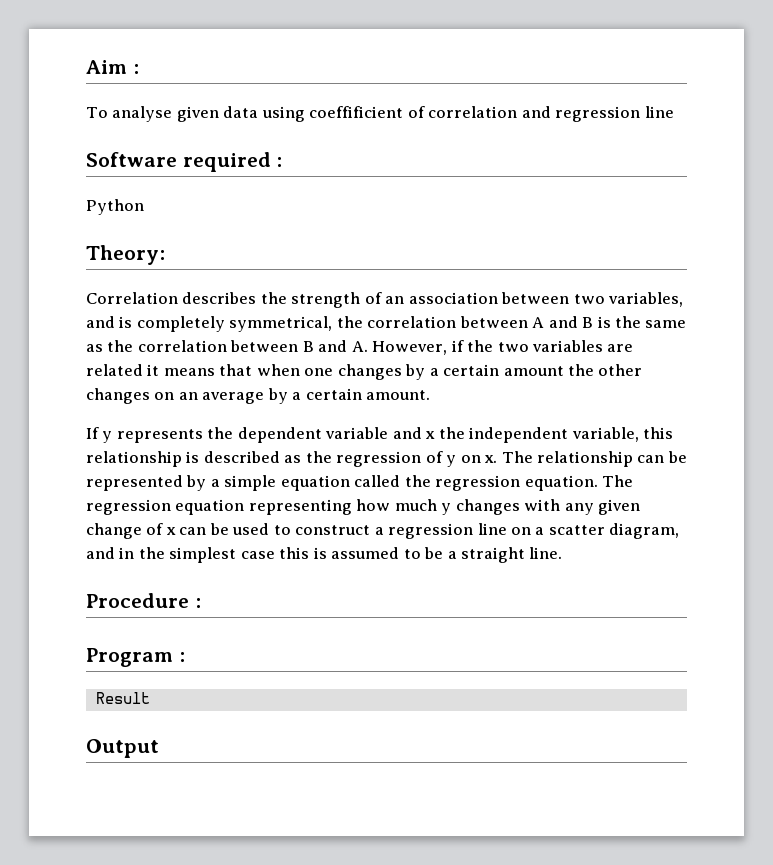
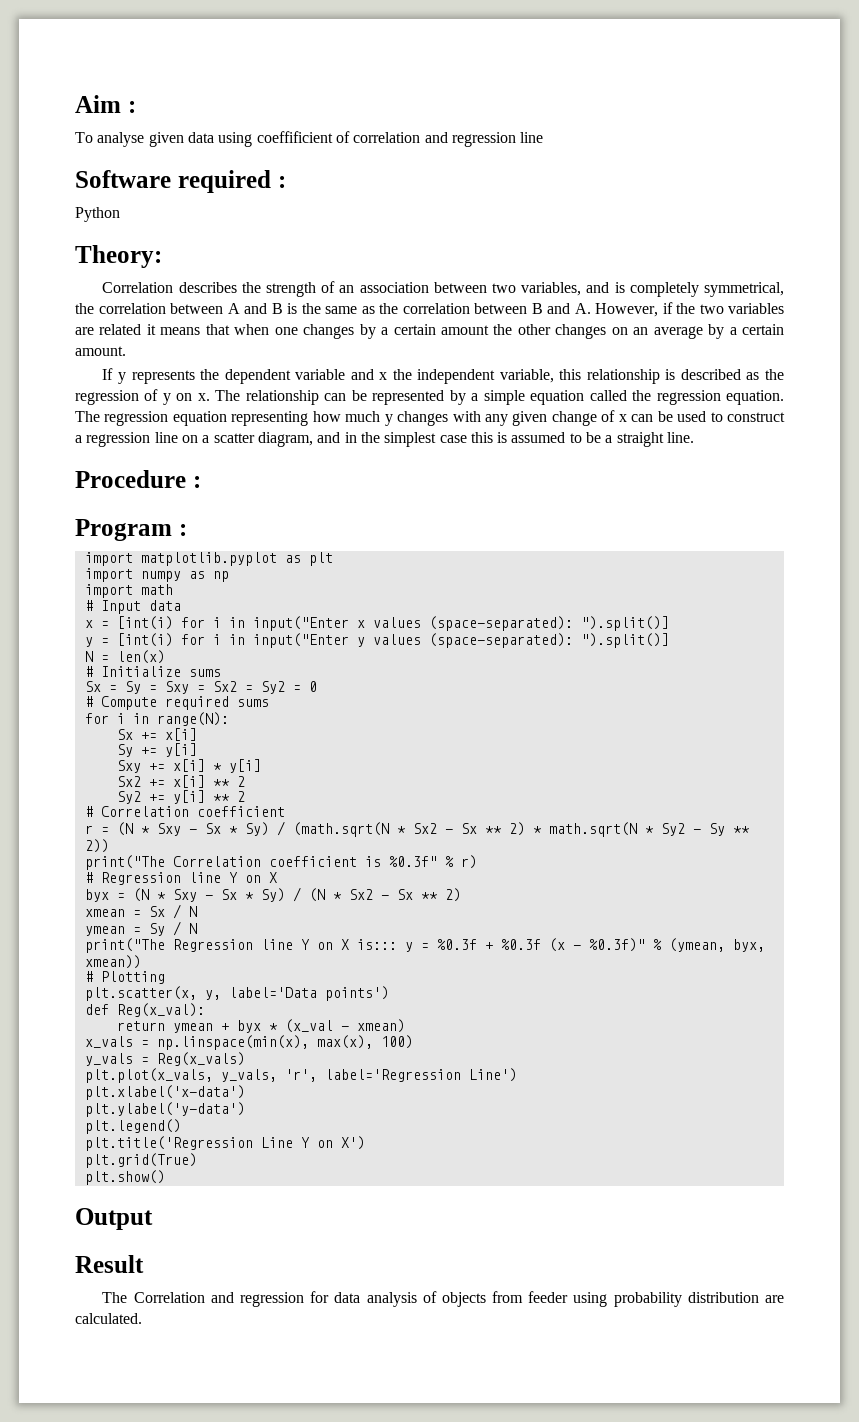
+ import matplotlib.pyplot as plt
+ import numpy as np
+ import math
+ # Input data
+ x = [int(i) for i in input("Enter x values (space-separated): ").split()]
+ y = [int(i) for i in input("Enter y values (space-separated): ").split()]
+ N = len(x)
+ # Initialize sums
+ Sx = Sy = Sxy = Sx2 = Sy2 = 0
+ # Compute required sums
+ for i in range(N):
+ Sx += x[i]
+ Sy += y[i]
+ Sxy += x[i] * y[i]
+ Sx2 += x[i] ** 2
+ Sy2 += y[i] ** 2
+ # Correlation coefficient
+ r = (N * Sxy - Sx * Sy) / (math.sqrt(N * Sx2 - Sx ** 2) * math.sqrt(N * Sy2 - Sy ** 2))
+ print("The Correlation coefficient is %0.3f" % r)
+ # Regression line Y on X
+ byx = (N * Sxy - Sx * Sy) / (N * Sx2 - Sx ** 2)
+ xmean = Sx / N
+ ymean = Sy / N
+ print("The Regression line Y on X is::: y = %0.3f + %0.3f (x - %0.3f)" % (ymean, byx, xmean))
+ # Plotting
+ plt.scatter(x, y, label='Data points')
+ def Reg(x_val):
+ return ymean + byx * (x_val - xmean)
+ x_vals = np.linspace(min(x), max(x), 100)
+ y_vals = Reg(x_vals)
+ plt.plot(x_vals, y_vals, 'r', label='Regression Line')
+ plt.xlabel('x-data')
+ plt.ylabel('y-data')
+ plt.legend()
+ plt.title('Regression Line Y on X')
+ plt.grid(True)
+ plt.show()
+ Output
  Result
- Output
+ The Correlation and regression for data analysis of objects from feeder using probability distribution are calculated.

